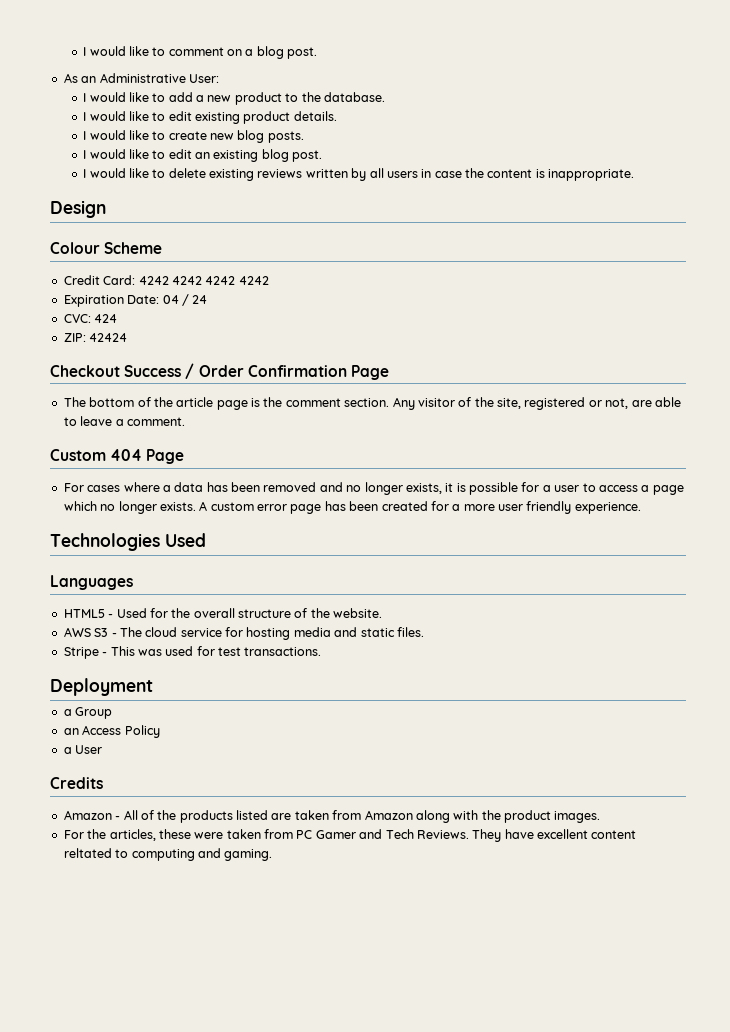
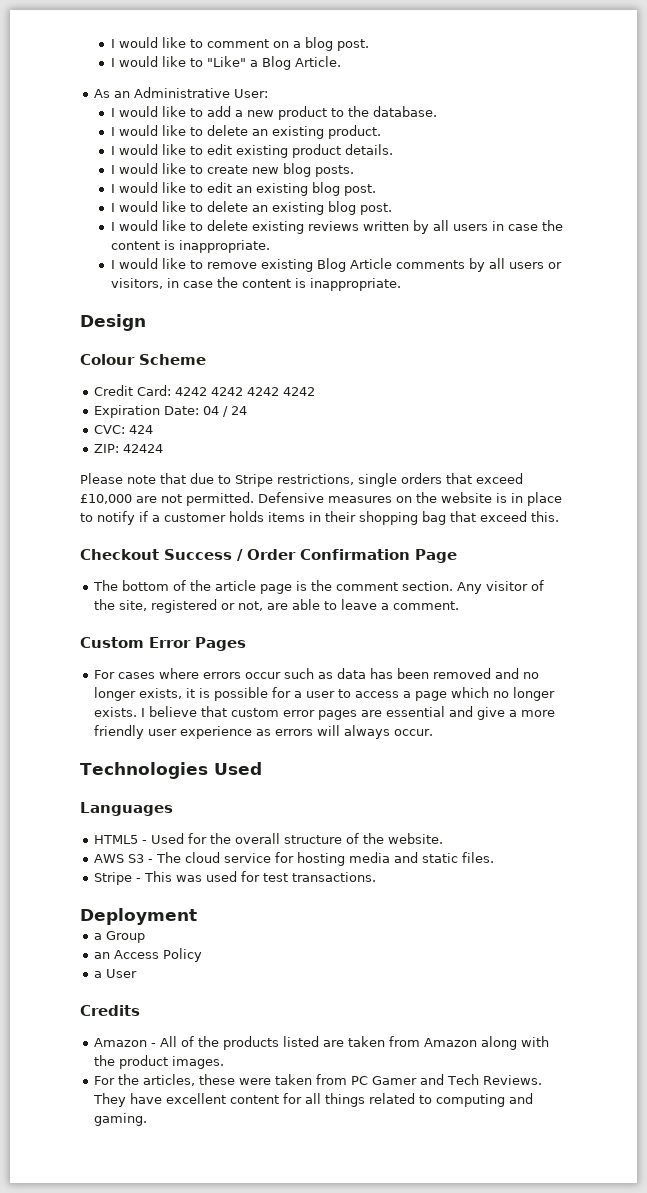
+ I would like to "Like" a Blog Article.
+ I would like to delete an existing product.
+ I would like to delete an existing blog post.
+ I would like to remove existing Blog Article comments by all users or visitors, in case the content is inappropriate.
+ Please note that due to Stripe restrictions, single orders that exceed £10,000 are not permitted. Defensive measures on the website is in place to notify if a customer holds items in their shopping bag that exceed this.
- Custom 404 Page
+ Custom Error Pages
- For cases where a data has been removed and no longer exists, it is possible for a user to access a page which no longer exists.
+ For cases where errors occur such as data has been removed and no longer exists, it is possible for a user to access a page which no longer exists.
- A custom error page has been created for a more user friendly experience.
+ I believe that custom error pages are essential and give a more friendly user experience as errors will always occur.
- They have excellent content reltated to computing and gaming.
+ They have excellent content for all things related to computing and gaming.

